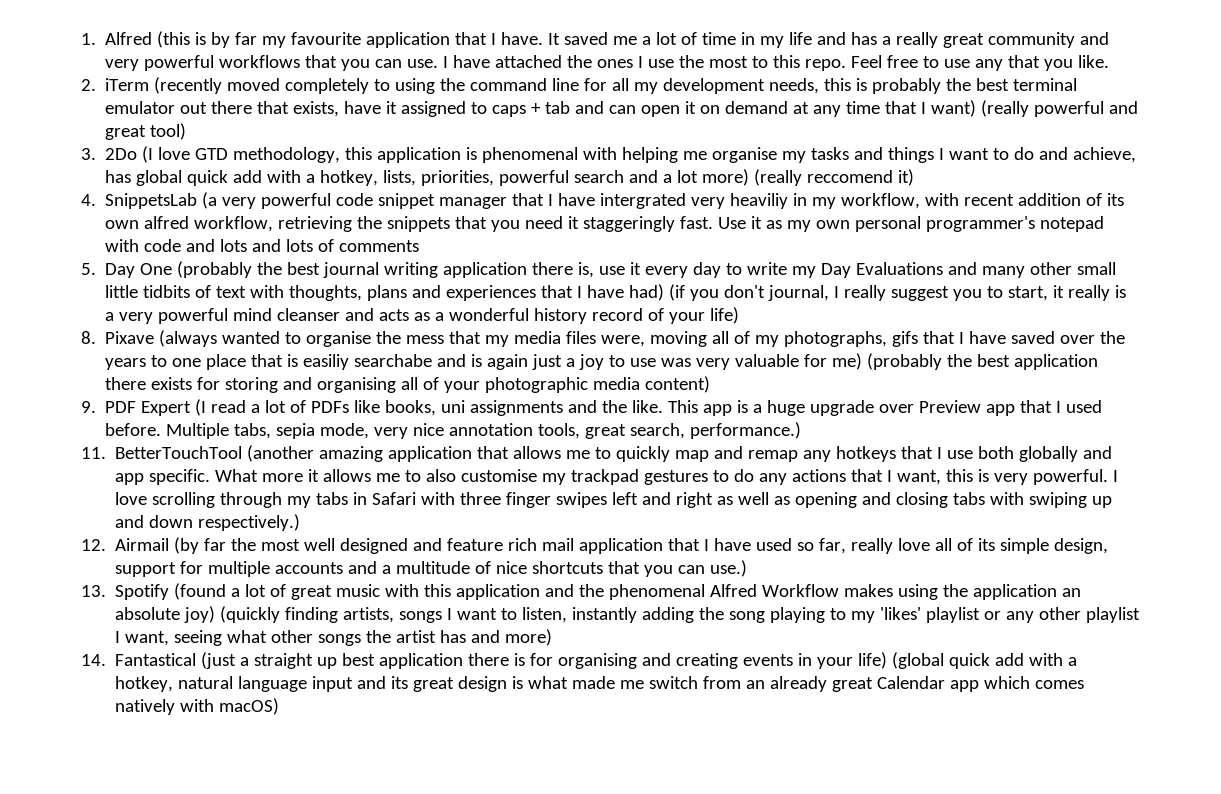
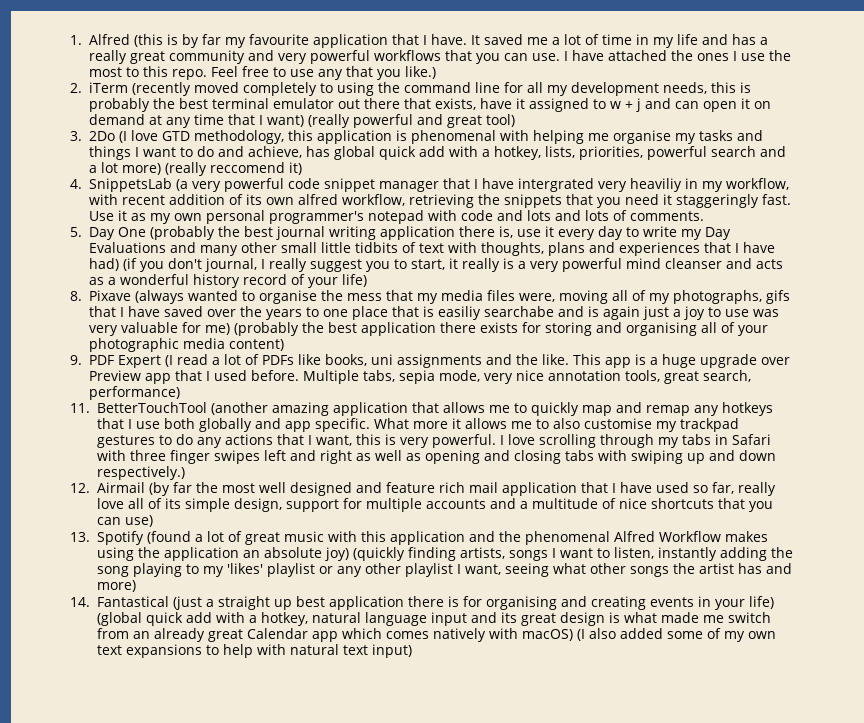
- Feel free to use any that you like.
+ Feel free to use any that you like.)
- 2. iTerm (recently moved completely to using the command line for all my development needs, this is probably the best terminal emulator out there that exists, have it assigned to caps + tab and can open it on demand at any time that I want) (really powerful and great tool)
+ 2. iTerm (recently moved completely to using the command line for all my development needs, this is probably the best terminal emulator out there that exists, have it assigned to w + j and can open it on demand at any time that I want) (really powerful and great tool)
- Use it as my own personal programmer's notepad with code and lots and lots of comments
+ Use it as my own personal programmer's notepad with code and lots and lots of comments.
- Multiple tabs, sepia mode, very nice annotation tools, great search, performance.)
+ Multiple tabs, sepia mode, very nice annotation tools, great search, performance)
- 12. Airmail (by far the most well designed and feature rich mail application that I have used so far, really love all of its simple design, support for multiple accounts and a multitude of nice shortcuts that you can use.)
+ 12. Airmail (by far the most well designed and feature rich mail application that I have used so far, really love all of its simple design, support for multiple accounts and a multitude of nice shortcuts that you can use)
- 14. Fantastical (just a straight up best application there is for organising and creating events in your life) (global quick add with a hotkey, natural language input and its great design is what made me switch from an already great Calendar app which comes natively with macOS)
+ 14. Fantastical (just a straight up best application there is for organising and creating events in your life) (global quick add with a hotkey, natural language input and its great design is what made me switch from an already great Calendar app which comes natively with macOS) (I also added some of my own text expansions to help with natural text input)

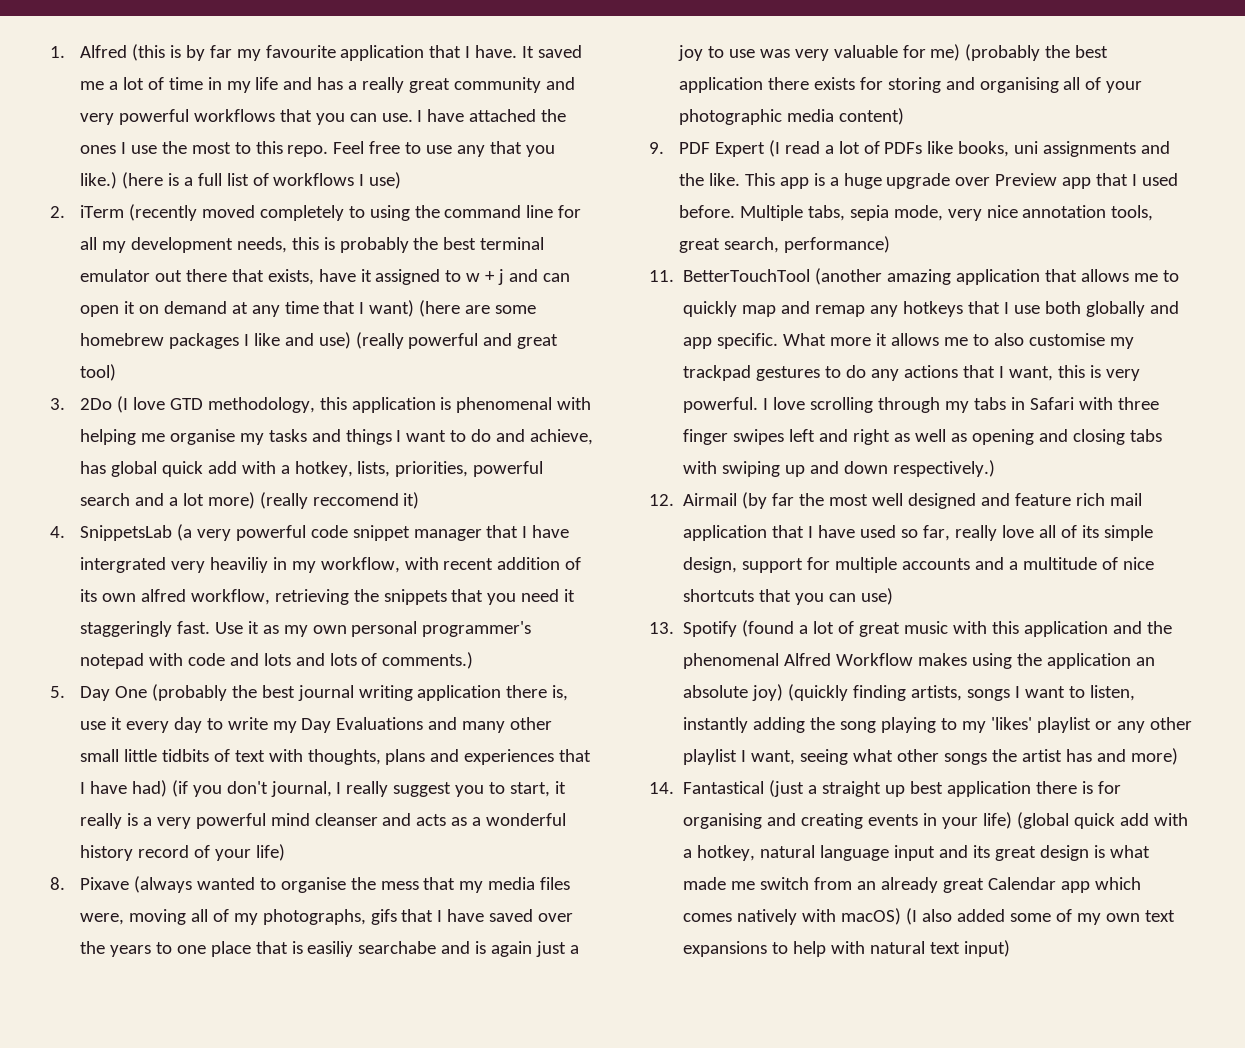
+ (here is a full list of workflows I use)
- 2. iTerm (recently moved completely to using the command line for all my development needs, this is probably the best terminal emulator out there that exists, have it assigned to w + j and can open it on demand at any time that I want) (really powerful and great tool)
+ 2. iTerm (recently moved completely to using the command line for all my development needs, this is probably the best terminal emulator out there that exists, have it assigned to w + j and can open it on demand at any time that I want) (here are some homebrew packages I like and use) (really powerful and great tool)
- Use it as my own personal programmer's notepad with code and lots and lots of comments.
+ Use it as my own personal programmer's notepad with code and lots and lots of comments.)

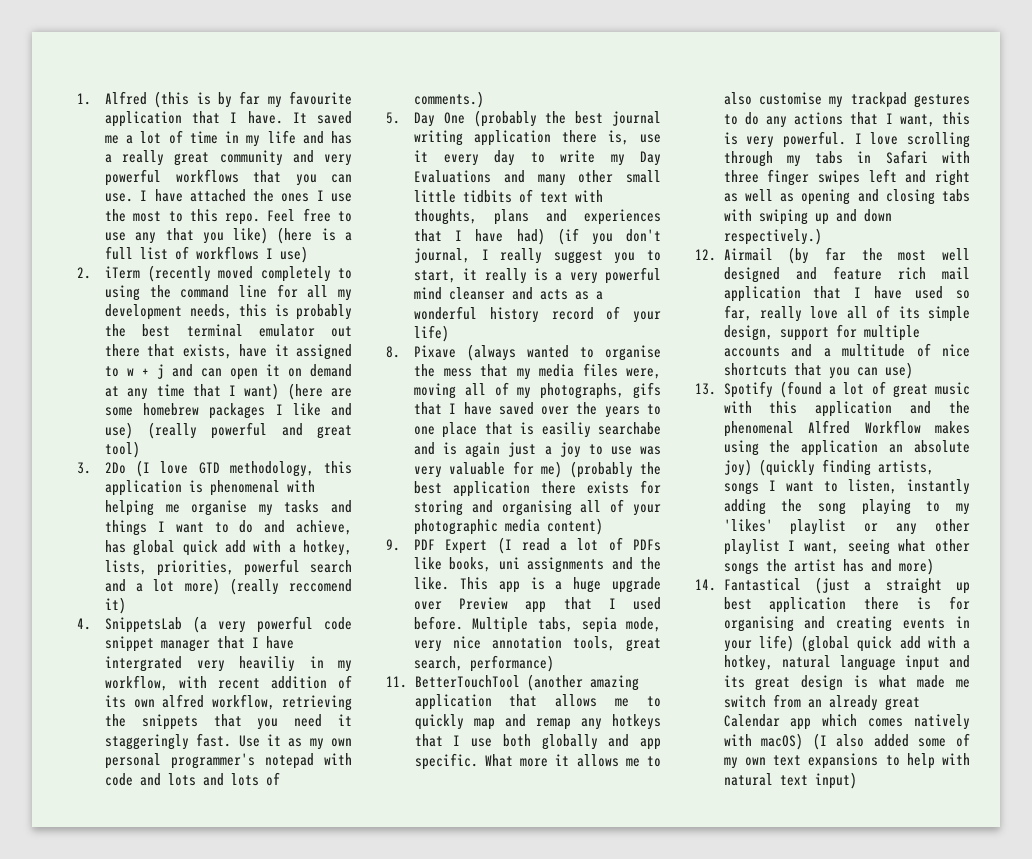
- Feel free to use any that you like.) (here is a full list of workflows I use)
+ Feel free to use any that you like) (here is a full list of workflows I use)

